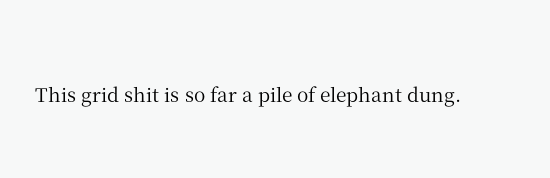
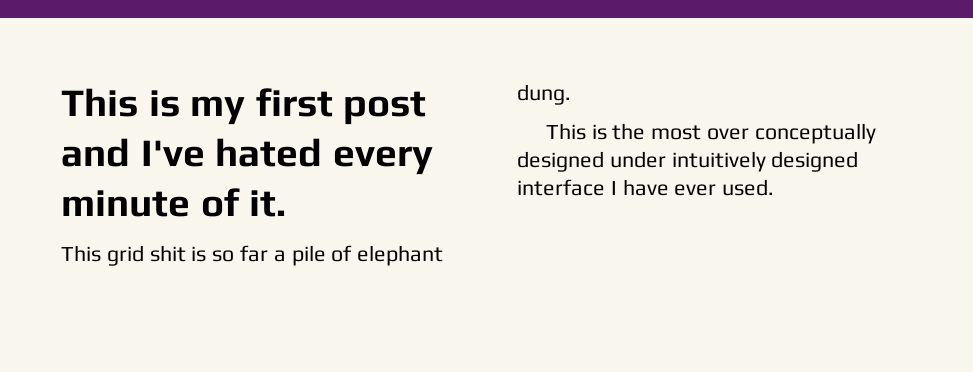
+ This is my first post and I've hated every minute of it.
+ This is the most over conceptually designed under intuitively designed interface I have ever used.

